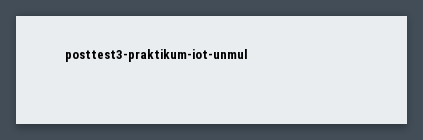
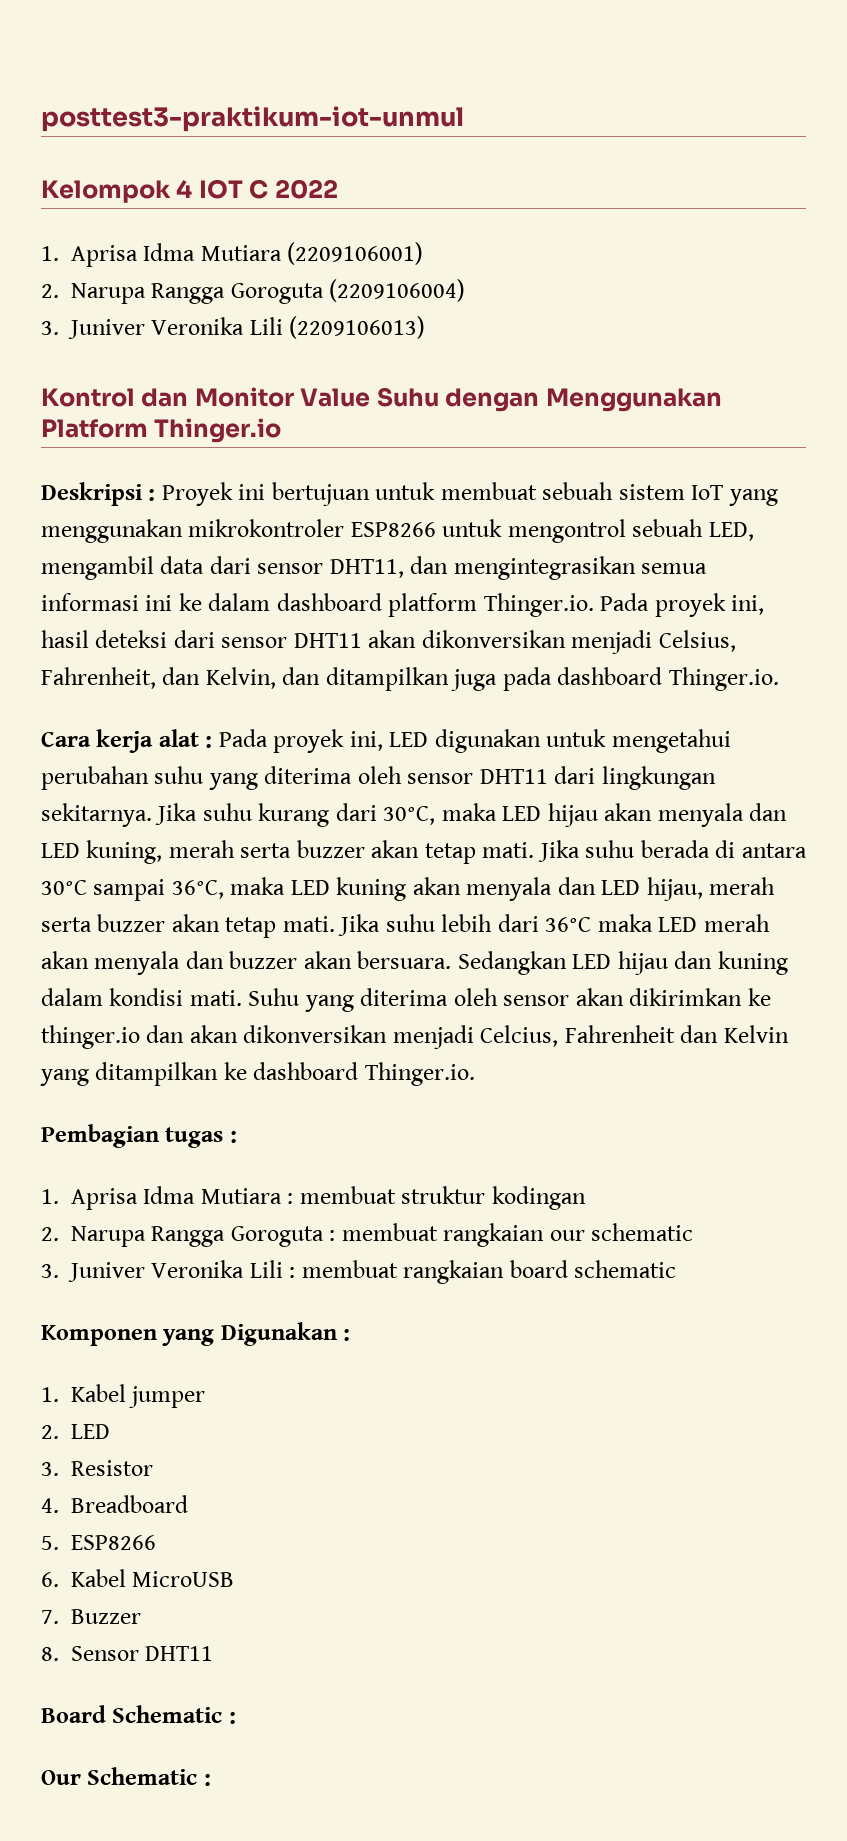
+ Kelompok 4 IOT C 2022
+ 1. Aprisa Idma Mutiara (2209106001)
+ 2. Narupa Rangga Goroguta (2209106004)
+ 3. Juniver Veronika Lili (2209106013)
+ Kontrol dan Monitor Value Suhu dengan Menggunakan Platform Thinger.io
+ Deskripsi : Proyek ini bertujuan untuk membuat sebuah sistem IoT yang menggunakan mikrokontroler ESP8266 untuk mengontrol sebuah LED, mengambil data dari sensor DHT11, dan mengintegrasikan semua informasi ini ke dalam dashboard platform Thinger.io. Pada proyek ini, hasil deteksi dari sensor DHT11 akan dikonversikan menjadi Celsius, Fahrenheit, dan Kelvin, dan ditampilkan juga pada dashboard Thinger.io.
+ Cara kerja alat : Pada proyek ini, LED digunakan untuk mengetahui perubahan suhu yang diterima oleh sensor DHT11 dari lingkungan sekitarnya. Jika suhu kurang dari 30°C, maka LED hijau akan menyala dan LED kuning, merah serta buzzer akan tetap mati. Jika suhu berada di antara 30°C sampai 36°C, maka LED kuning akan menyala dan LED hijau, merah serta buzzer akan tetap mati. Jika suhu lebih dari 36°C maka LED merah akan menyala dan buzzer akan bersuara. Sedangkan LED hijau dan kuning dalam kondisi mati. Suhu yang diterima oleh sensor akan dikirimkan ke thinger.io dan akan dikonversikan menjadi Celcius, Fahrenheit dan Kelvin yang ditampilkan ke dashboard Thinger.io.
+ Pembagian tugas :
+ 1. Aprisa Idma Mutiara : membuat struktur kodingan
+ 2. Narupa Rangga Goroguta : membuat rangkaian our schematic
+ 3. Juniver Veronika Lili : membuat rangkaian board schematic
+ Komponen yang Digunakan :
+ 1. Kabel jumper
+ 2. LED
+ 3. Resistor
+ 4. Breadboard
+ 5. ESP8266
+ 6. Kabel MicroUSB
+ 7. Buzzer
+ 8. Sensor DHT11
+ Board Schematic :
+ Our Schematic :

